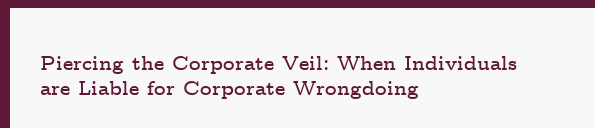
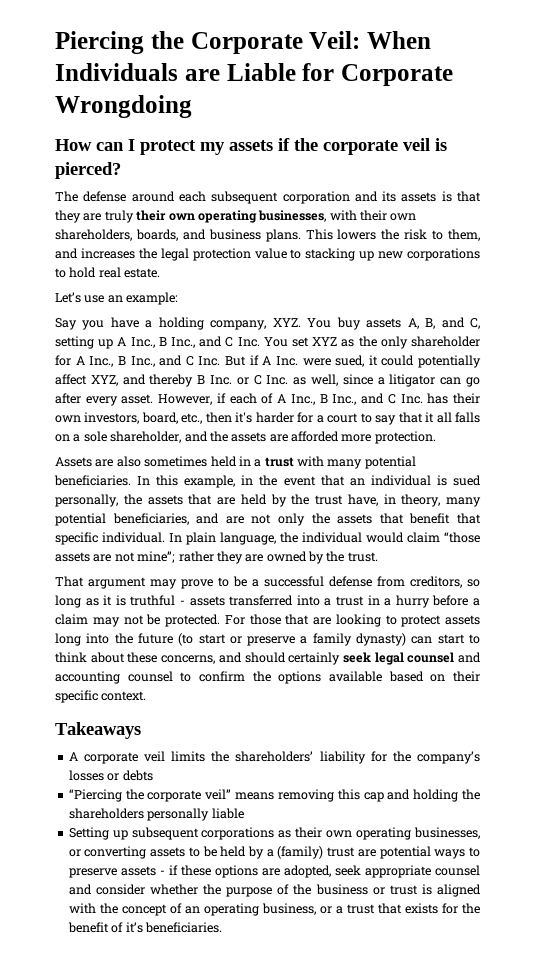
+ How can I protect my assets if the corporate veil is pierced?
+ The defense around each subsequent corporation and its assets is that they are truly their own operating businesses, with their own shareholders, boards, and business plans. This lowers the risk to them, and increases the legal protection value to stacking up new corporations to hold real estate.
+ Let’s use an example:
+ Say you have a holding company, XYZ. You buy assets A, B, and C, setting up A Inc., B Inc., and C Inc. You set XYZ as the only shareholder for A Inc., B Inc., and C Inc. But if A Inc. were sued, it could potentially affect XYZ, and thereby B Inc. or C Inc. as well, since a litigator can go after every asset. However, if each of A Inc., B Inc., and C Inc. has their own investors, board, etc., then it's harder for a court to say that it all falls on a sole shareholder, and the assets are afforded more protection.
+ Assets are also sometimes held in a trust with many potential beneficiaries. In this example, in the event that an individual is sued personally, the assets that are held by the trust have, in theory, many potential beneficiaries, and are not only the assets that benefit that specific individual. In plain language, the individual would claim “those assets are not mine”; rather they are owned by the trust.
+ That argument may prove to be a successful defense from creditors, so long as it is truthful - assets transferred into a trust in a hurry before a claim may not be protected. For those that are looking to protect assets long into the future (to start or preserve a family dynasty) can start to think about these concerns, and should certainly seek legal counsel and accounting counsel to confirm the options available based on their specific context.
+ Takeaways
+ A corporate veil limits the shareholders’ liability for the company’s losses or debts
+ “Piercing the corporate veil” means removing this cap and holding the shareholders personally liable
+ Setting up subsequent corporations as their own operating businesses, or converting assets to be held by a (family) trust are potential ways to preserve assets - if these options are adopted, seek appropriate counsel and consider whether the purpose of the business or trust is aligned with the concept of an operating business, or a trust that exists for the benefit of it’s beneficiaries.

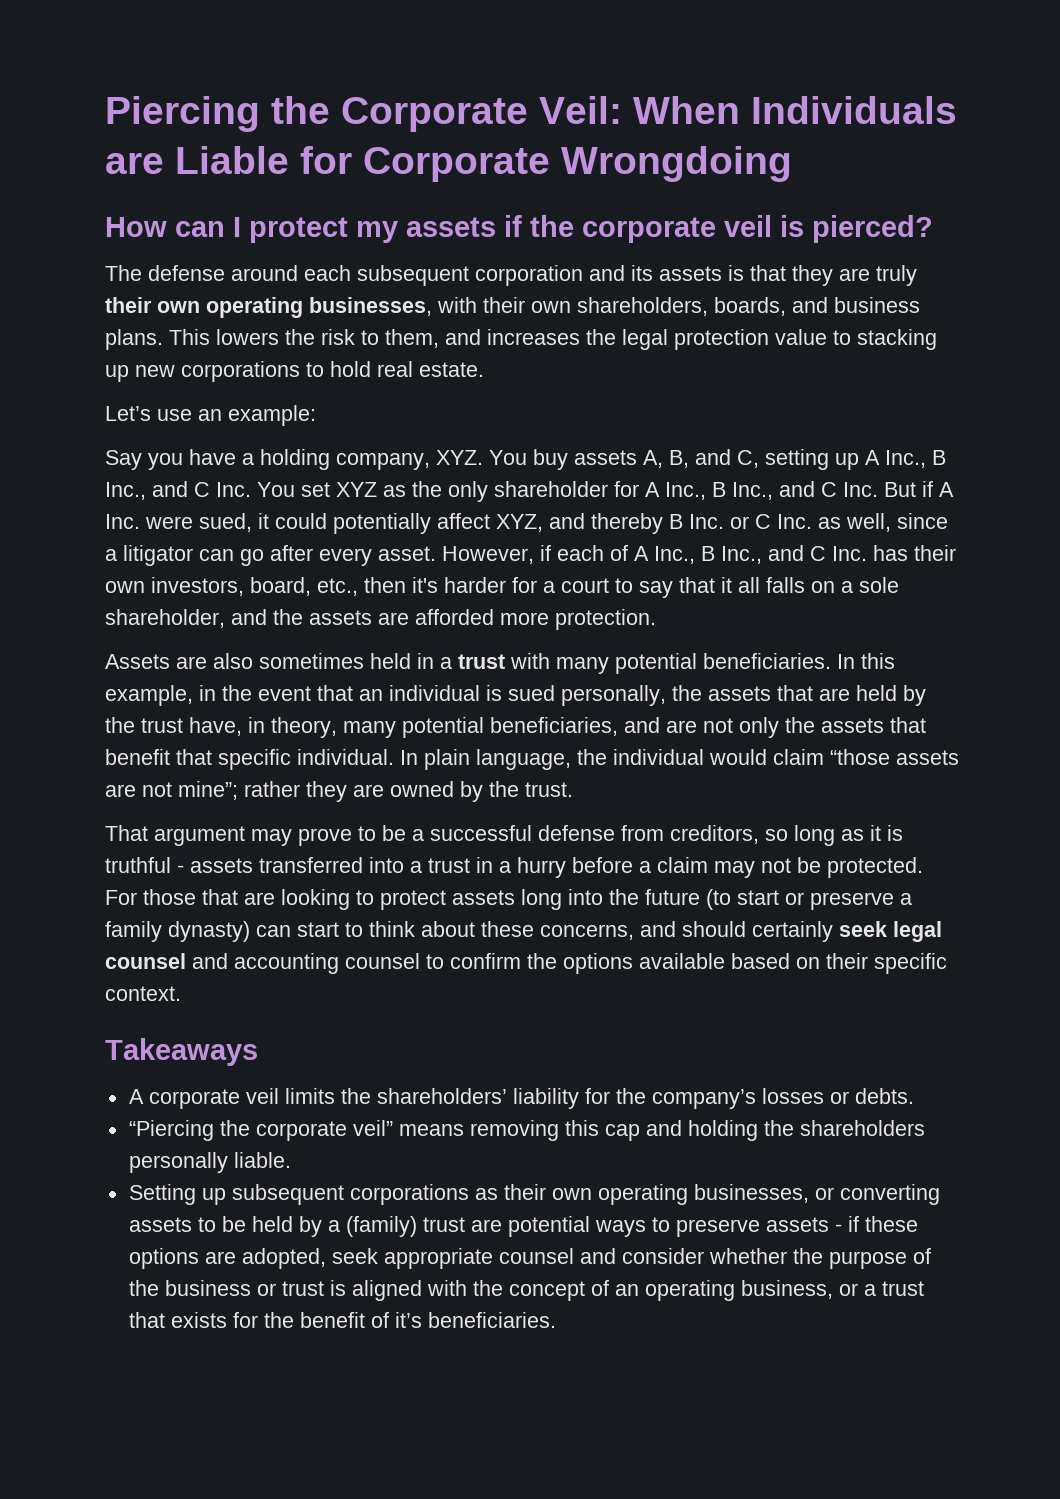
- A corporate veil limits the shareholders’ liability for the company’s losses or debts
+ A corporate veil limits the shareholders’ liability for the company’s losses or debts.
- “Piercing the corporate veil” means removing this cap and holding the shareholders personally liable
+ “Piercing the corporate veil” means removing this cap and holding the shareholders personally liable.

